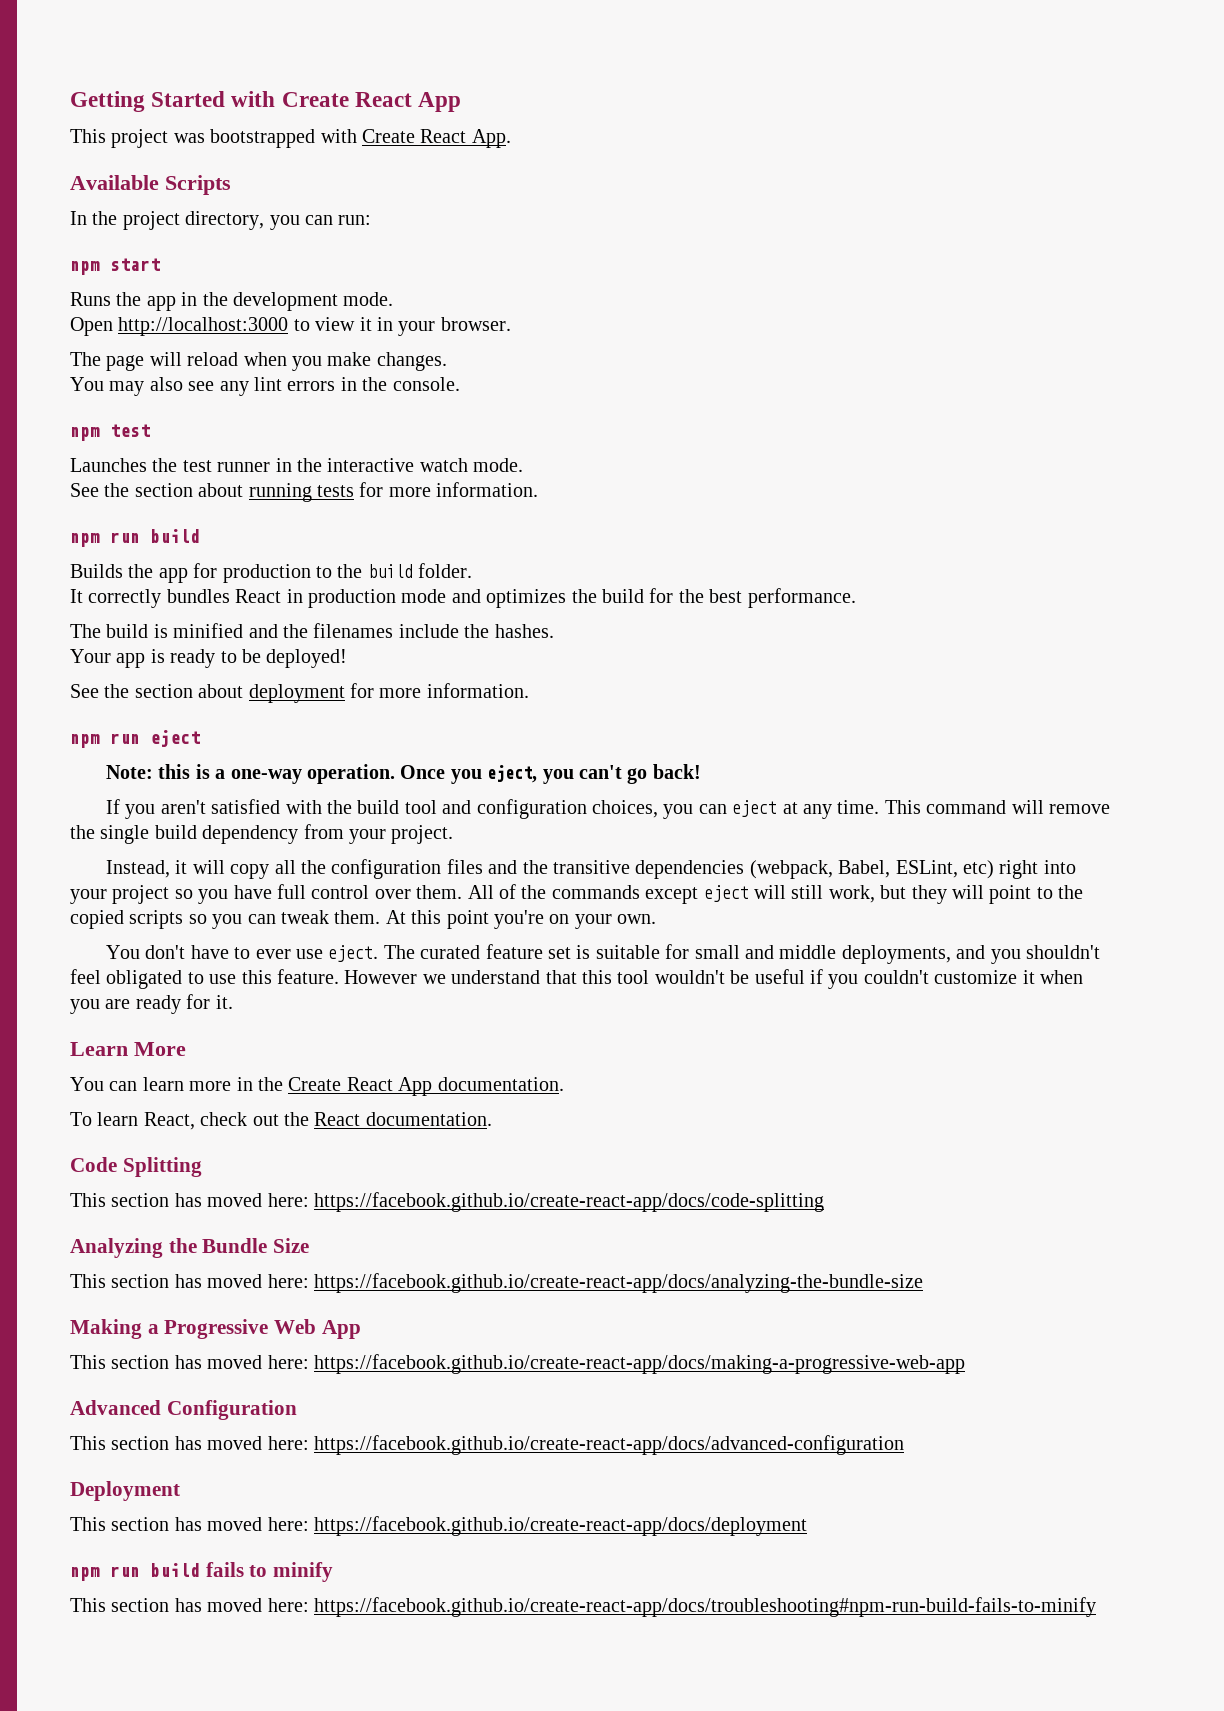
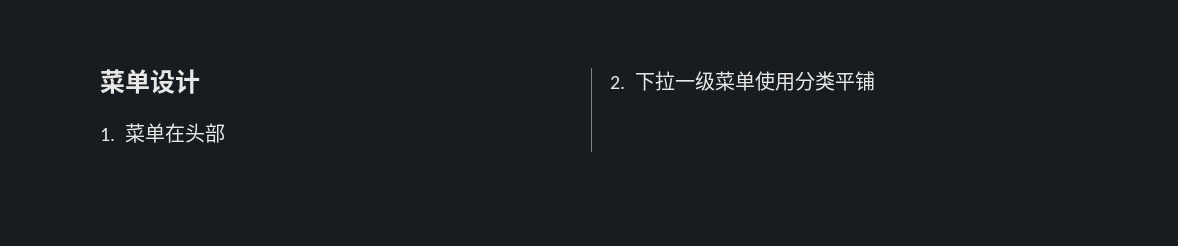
- Getting Started with Create React App
- This project was bootstrapped with Create React App.
- Available Scripts
- In the project directory, you can run:
- npm start
- Runs the app in the development mode.
- Open http://localhost:3000 to view it in your browser.
- The page will reload when you make changes.
- You may also see any lint errors in the console.
- npm test
- Launches the test runner in the interactive watch mode.
- See the section about running tests for more information.
- npm run build
- Builds the app for production to the build folder.
- It correctly bundles React in production mode and optimizes the build for the best performance.
- The build is minified and the filenames include the hashes.
- Your app is ready to be deployed!
- See the section about deployment for more information.
- npm run eject
- Note: this is a one-way operation. Once you eject, you can't go back!
- If you aren't satisfied with the build tool and configuration choices, you can eject at any time. This command will remove the single build dependency from your project.
- Instead, it will copy all the configuration files and the transitive dependencies (webpack, Babel, ESLint, etc) right into your project so you have full control over them. All of the commands except eject will still work, but they will point to the copied scripts so you can tweak them. At this point you're on your own.
- You don't have to ever use eject. The curated feature set is suitable for small and middle deployments, and you shouldn't feel obligated to use this feature. However we understand that this tool wouldn't be useful if you couldn't customize it when you are ready for it.
- Learn More
- You can learn more in the Create React App documentation.
- To learn React, check out the React documentation.
- Code Splitting
- This section has moved here: https://facebook.github.io/create-react-app/docs/code-splitting
- Analyzing the Bundle Size
- This section has moved here: https://facebook.github.io/create-react-app/docs/analyzing-the-bundle-size
- Making a Progressive Web App
- This section has moved here: https://facebook.github.io/create-react-app/docs/making-a-progressive-web-app
- Advanced Configuration
- This section has moved here: https://facebook.github.io/create-react-app/docs/advanced-configuration
- Deployment
- This section has moved here: https://facebook.github.io/create-react-app/docs/deployment
- npm run build fails to minify
- This section has moved here: https://facebook.github.io/create-react-app/docs/troubleshooting#npm-run-build-fails-to-minify
+ 菜单设计
+ 1.菜单在头部
+ 2.下拉一级菜单使用分类平铺

